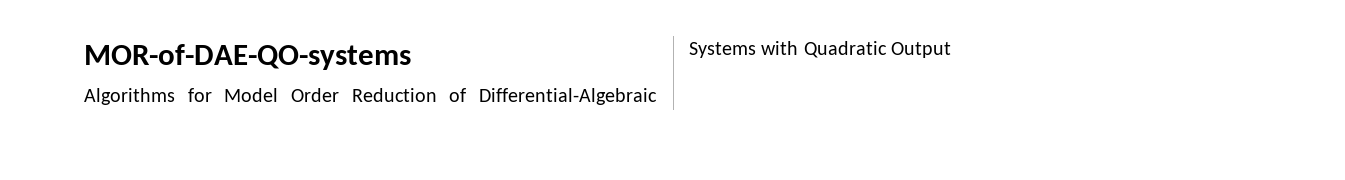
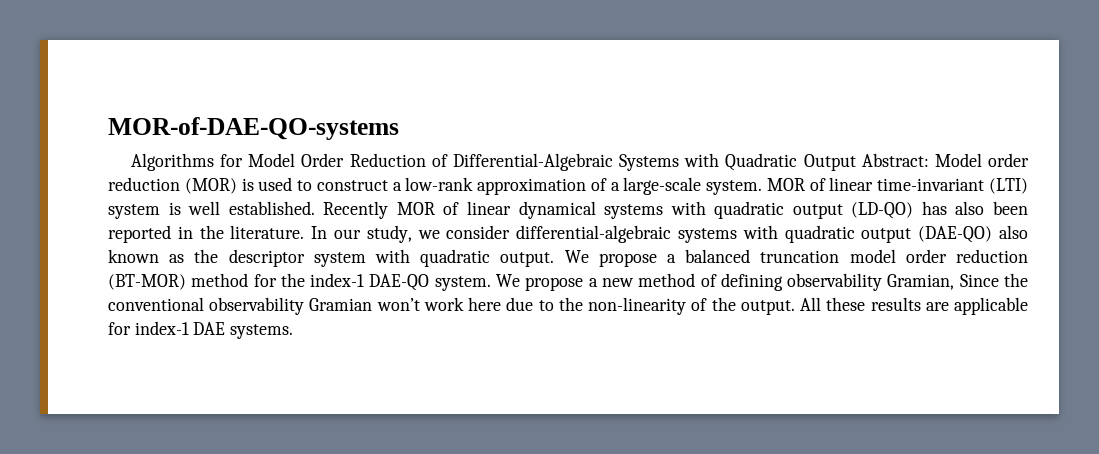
- Algorithms for Model Order Reduction of Differential-Algebraic Systems with Quadratic Output
+ Algorithms for Model Order Reduction of Differential-Algebraic Systems with Quadratic Output Abstract: Model order reduction (MOR) is used to construct a low-rank approximation of a large-scale system. MOR of linear time-invariant (LTI) system is well established. Recently MOR of linear dynamical systems with quadratic output (LD-QO) has also been reported in the literature. In our study, we consider differential-algebraic systems with quadratic output (DAE-QO) also known as the descriptor system with quadratic output. We propose a balanced truncation model order reduction (BT-MOR) method for the index-1 DAE-QO system. We propose a new method of defining observability Gramian, Since the conventional observability Gramian won’t work here due to the non-linearity of the output. All these results are applicable for index-1 DAE systems.

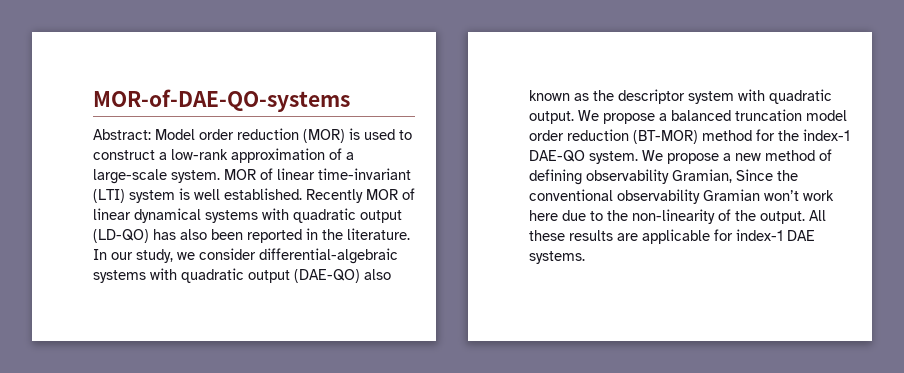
- Algorithms for Model Order Reduction of Differential-Algebraic Systems with Quadratic Output Abstract: Model order reduction (MOR) is used to construct a low-rank approximation of a large-scale system.
+ Abstract: Model order reduction (MOR) is used to construct a low-rank approximation of a large-scale system.

